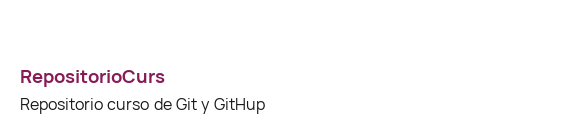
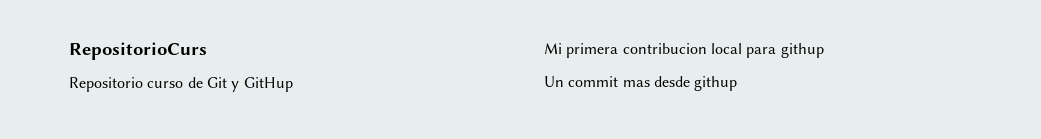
+ Mi primera contribucion local para githup
+ Un commit mas desde githup

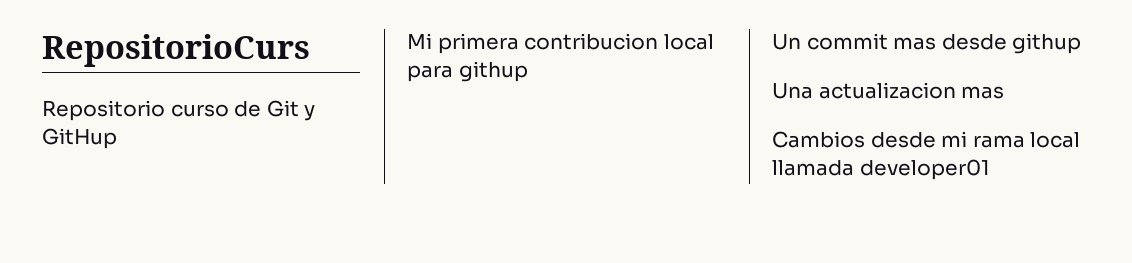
+ Una actualizacion mas
+ Cambios desde mi rama local llamada developer01

